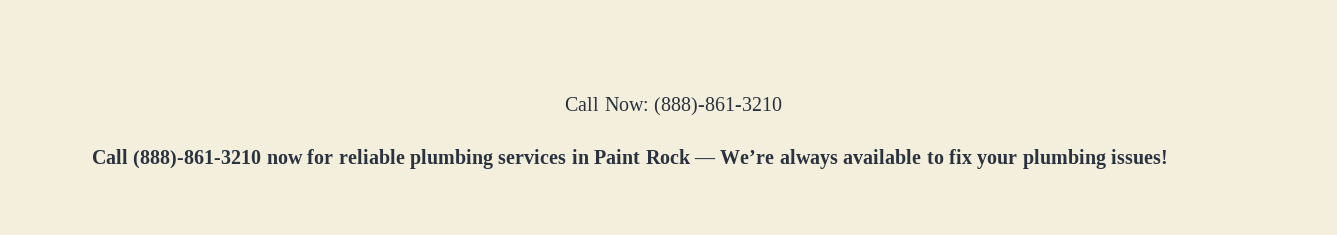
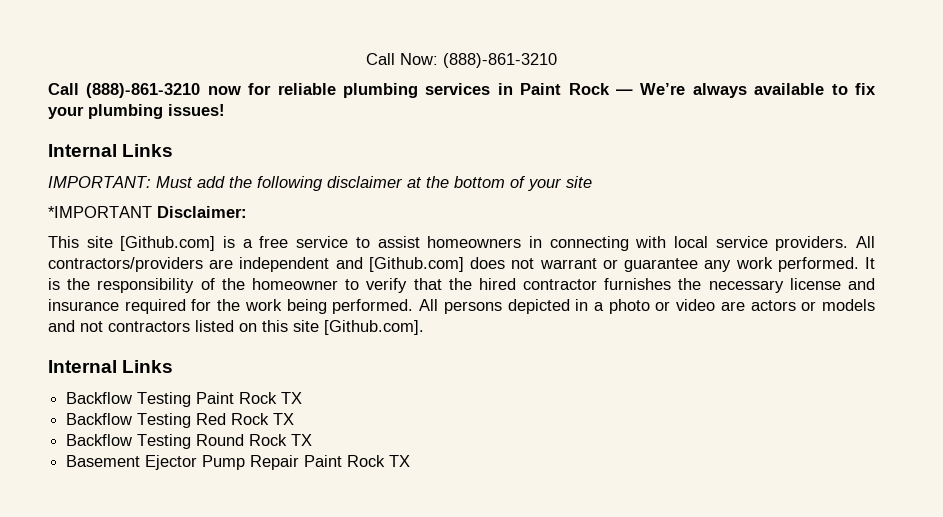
  Call (888)-861-3210 now for reliable plumbing services in Paint Rock — We’re always available to fix your plumbing issues!
+ Internal Links
+ IMPORTANT: Must add the following disclaimer at the bottom of your site
+ *IMPORTANT Disclaimer:
+ This site [Github.com] is a free service to assist homeowners in connecting with local service providers. All contractors/providers are independent and [Github.com] does not warrant or guarantee any work performed. It is the responsibility of the homeowner to verify that the hired contractor furnishes the necessary license and insurance required for the work being performed. All persons depicted in a photo or video are actors or models and not contractors listed on this site [Github.com].
+ Internal Links
+ Backflow Testing Paint Rock TX
+ Backflow Testing Red Rock TX
+ Backflow Testing Round Rock TX
+ Basement Ejector Pump Repair Paint Rock TX

